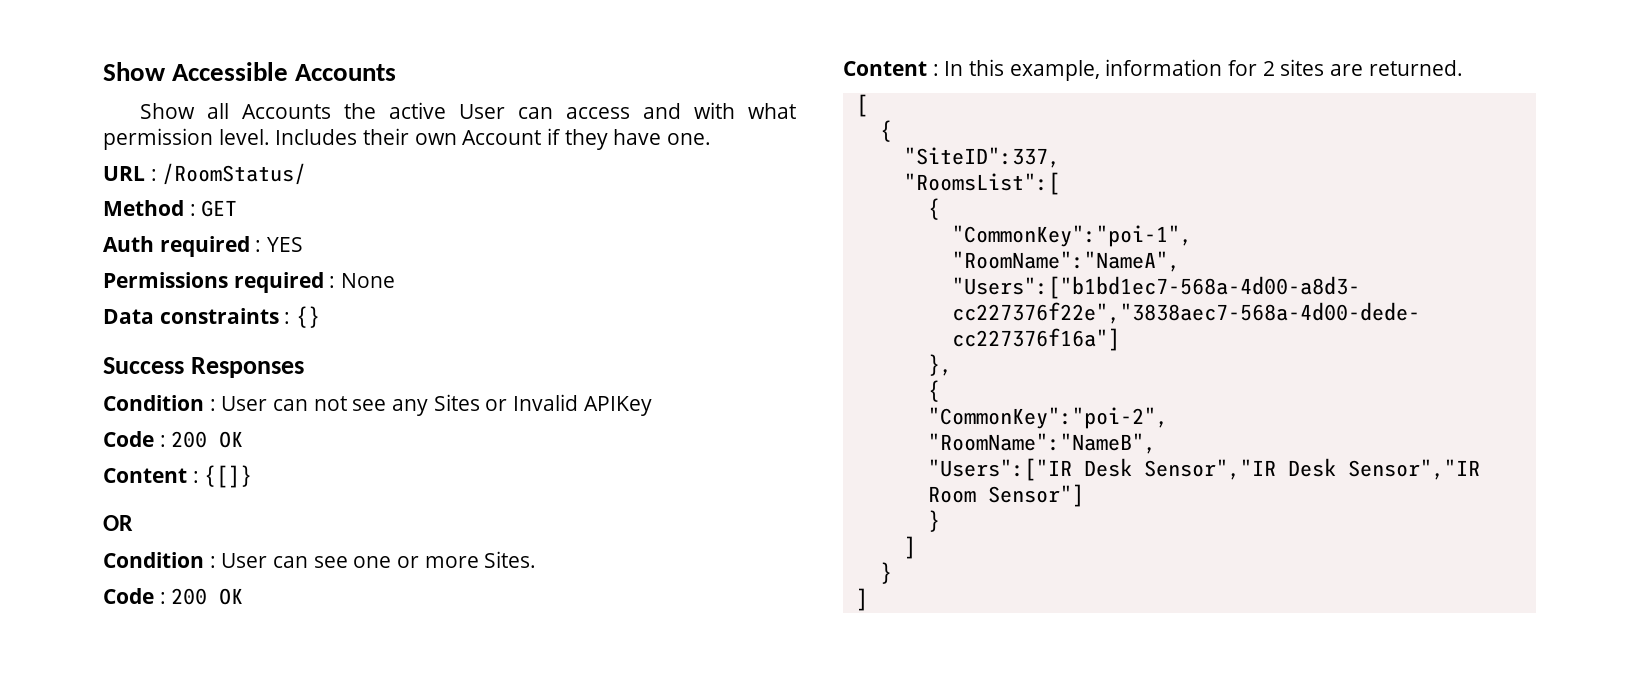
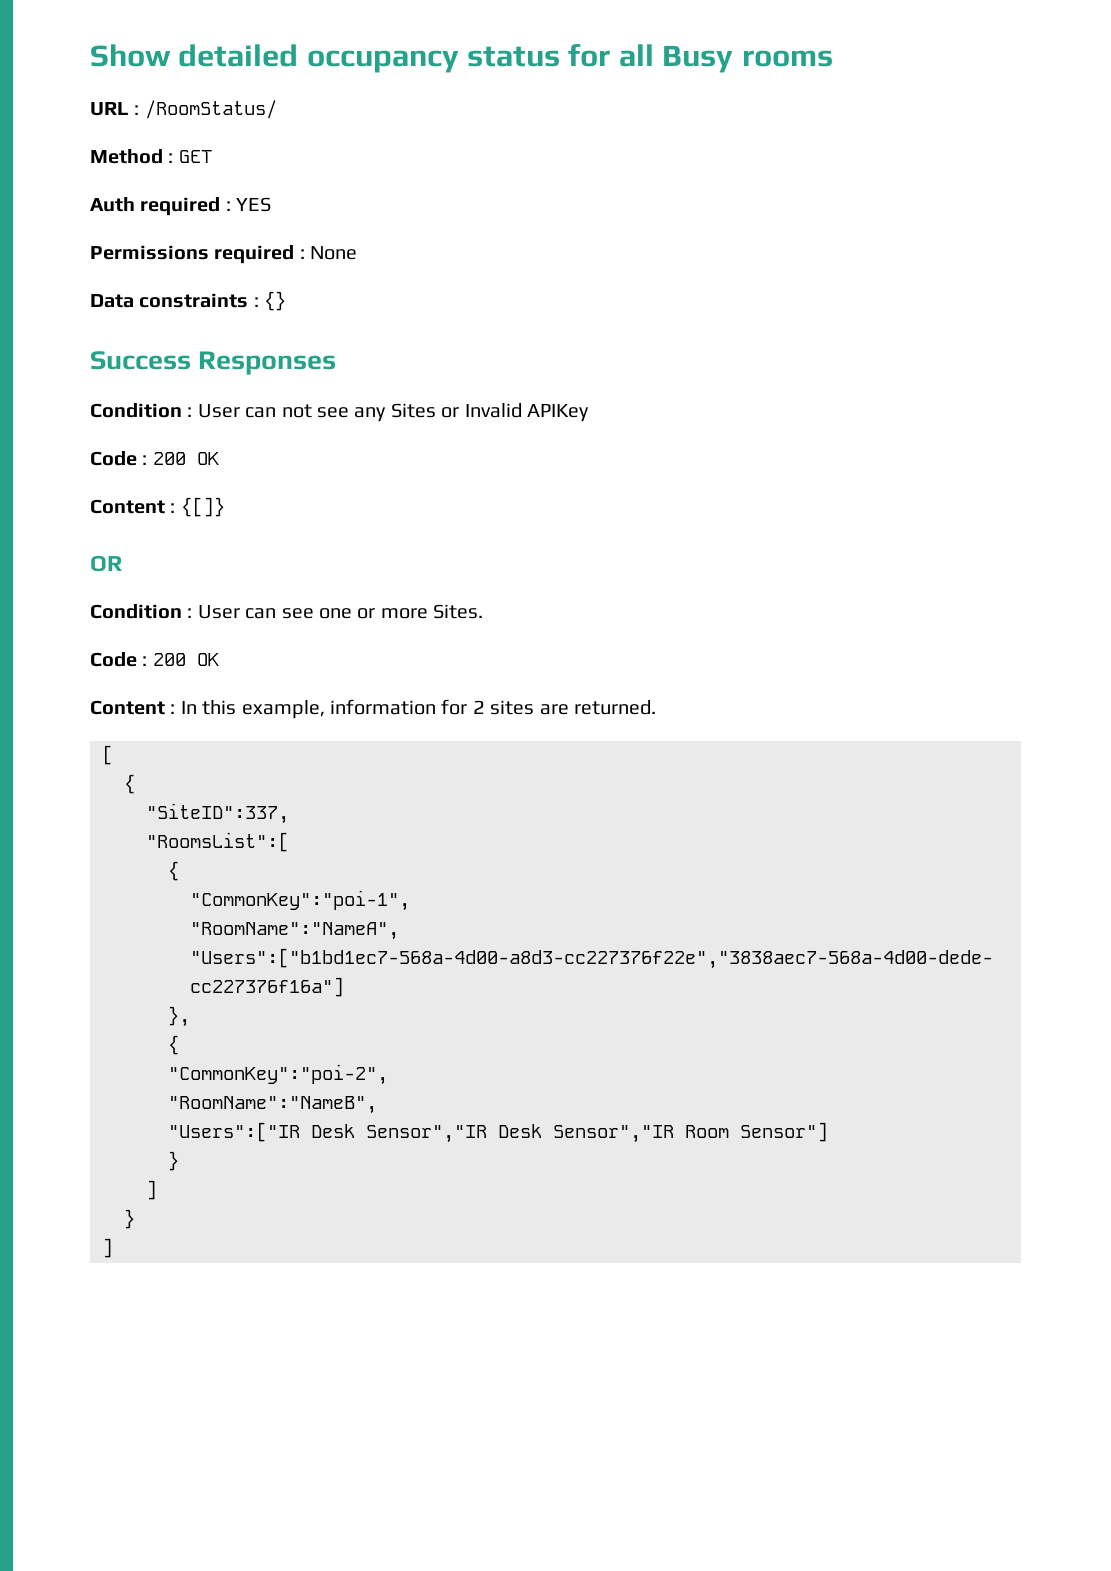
- Show Accessible Accounts
- Show all Accounts the active User can access and with what permission level. Includes their own Account if they have one.
+ Show detailed occupancy status for all Busy rooms

